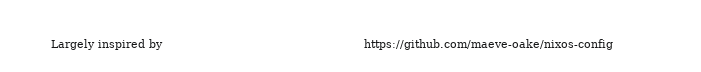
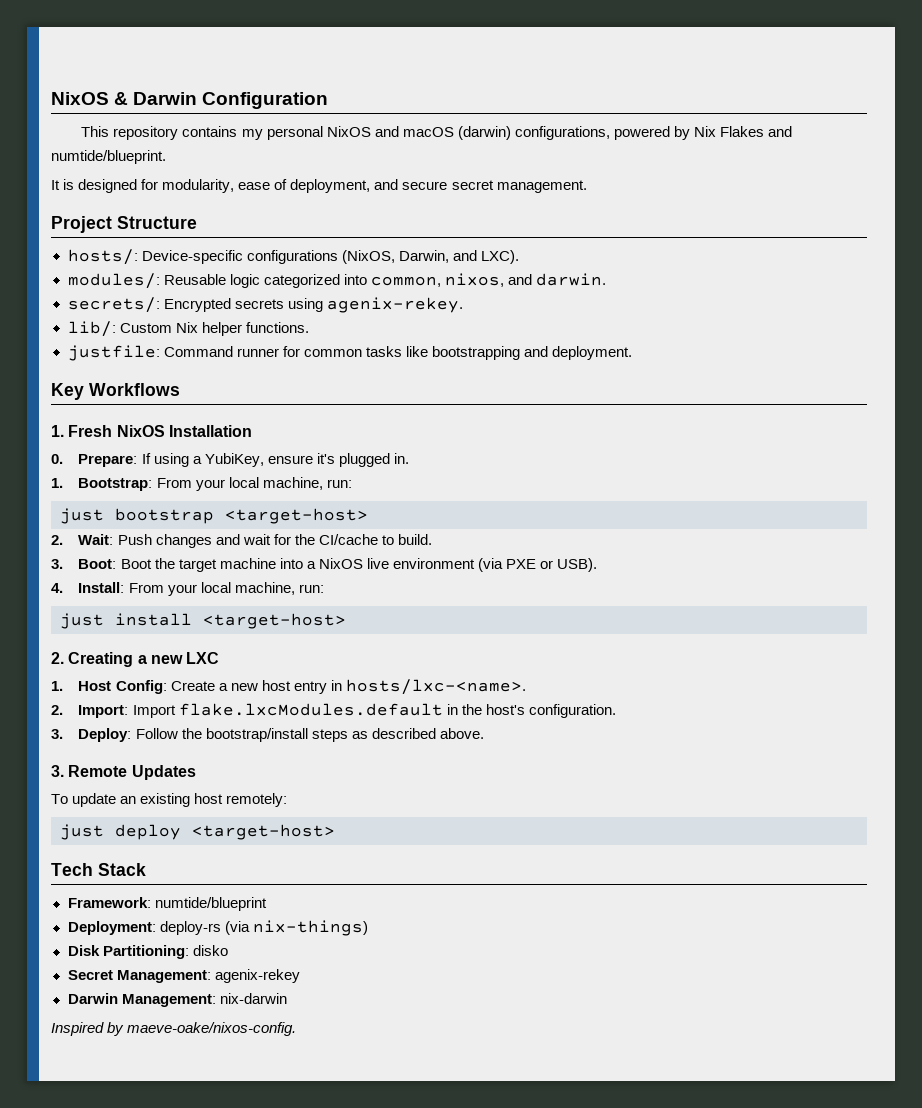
- Largely inspired by https://github.com/maeve-oake/nixos-config
+ NixOS & Darwin Configuration
+ This repository contains my personal NixOS and macOS (darwin) configurations, powered by Nix Flakes and numtide/blueprint.
+ It is designed for modularity, ease of deployment, and secure secret management.
+ Project Structure
+ hosts/: Device-specific configurations (NixOS, Darwin, and LXC).
+ modules/: Reusable logic categorized into common, nixos, and darwin.
+ secrets/: Encrypted secrets using agenix-rekey.
+ lib/: Custom Nix helper functions.
+ justfile: Command runner for common tasks like bootstrapping and deployment.
+ Key Workflows
+ 1. Fresh NixOS Installation
+ 0. Prepare: If using a YubiKey, ensure it's plugged in.
+ 1. Bootstrap: From your local machine, run:
+ just bootstrap <target-host>
+ 2. Wait: Push changes and wait for the CI/cache to build.
+ 3. Boot: Boot the target machine into a NixOS live environment (via PXE or USB).
+ 4. Install: From your local machine, run:
+ just install <target-host>
+ 2. Creating a new LXC
+ 1. Host Config: Create a new host entry in hosts/lxc-<name>.
+ 2. Import: Import flake.lxcModules.default in the host's configuration.
+ 3. Deploy: Follow the bootstrap/install steps as described above.
+ 3. Remote Updates
+ To update an existing host remotely:
+ just deploy <target-host>
+ Tech Stack
+ Framework: numtide/blueprint
+ Deployment: deploy-rs (via nix-things)
+ Disk Partitioning: disko
+ Secret Management: agenix-rekey
+ Darwin Management: nix-darwin
+ Inspired by maeve-oake/nixos-config.

